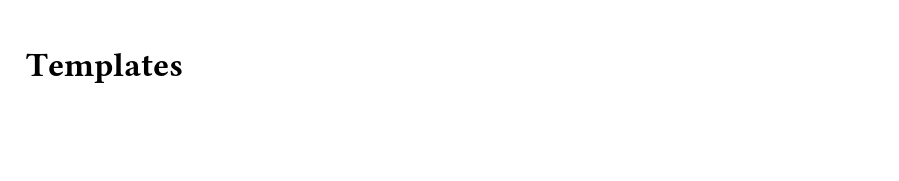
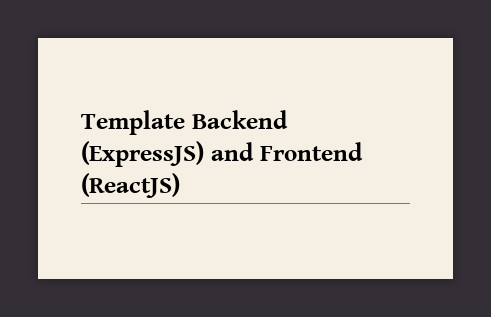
- Templates
+ Template Backend (ExpressJS) and Frontend (ReactJS)

